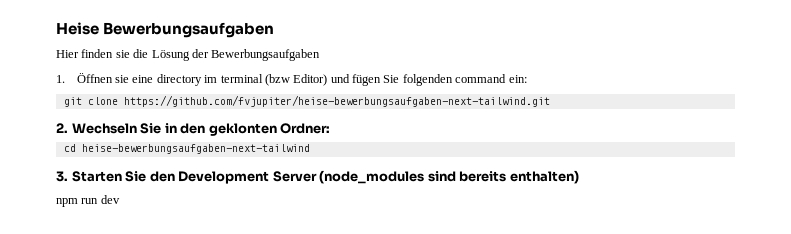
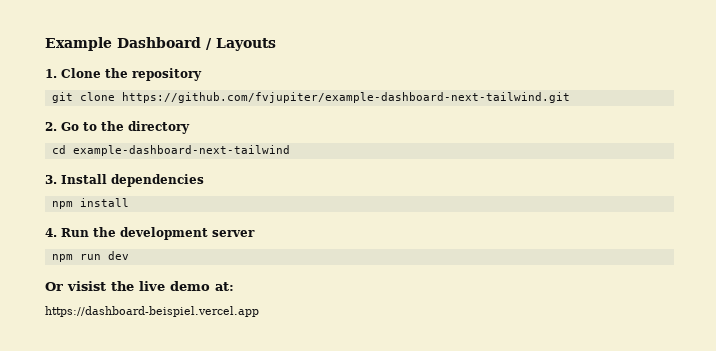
- Heise Bewerbungsaufgaben
- Hier finden sie die Lösung der Bewerbungsaufgaben
- 1. Öffnen sie eine directory im terminal (bzw Editor) und fügen Sie folgenden command ein:
+ Example Dashboard / Layouts
+ 1. Clone the repository
- git clone https://github.com/fvjupiter/heise-bewerbungsaufgaben-next-tailwind.git
+ git clone https://github.com/fvjupiter/example-dashboard-next-tailwind.git
- 2. Wechseln Sie in den geklonten Ordner:
+ 2. Go to the directory
- cd heise-bewerbungsaufgaben-next-tailwind
+ cd example-dashboard-next-tailwind
- 3. Starten Sie den Development Server (node_modules sind bereits enthalten)
+ 3. Install dependencies
+ npm install
+ 4. Run the development server
  npm run dev
+ Or visist the live demo at:
+ https://dashboard-beispiel.vercel.app

